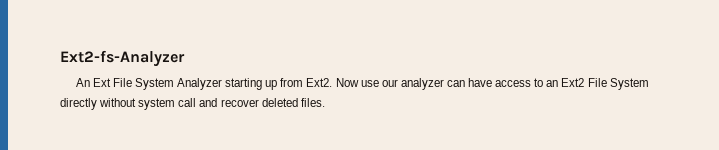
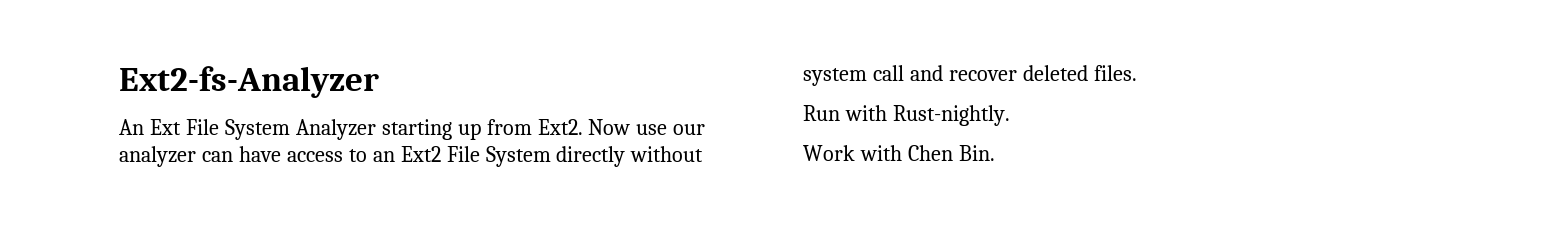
+ Run with Rust-nightly.
+ Work with Chen Bin.

